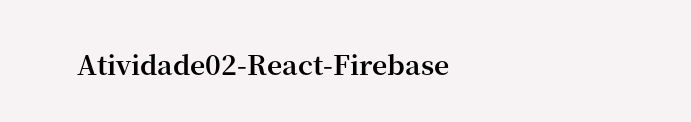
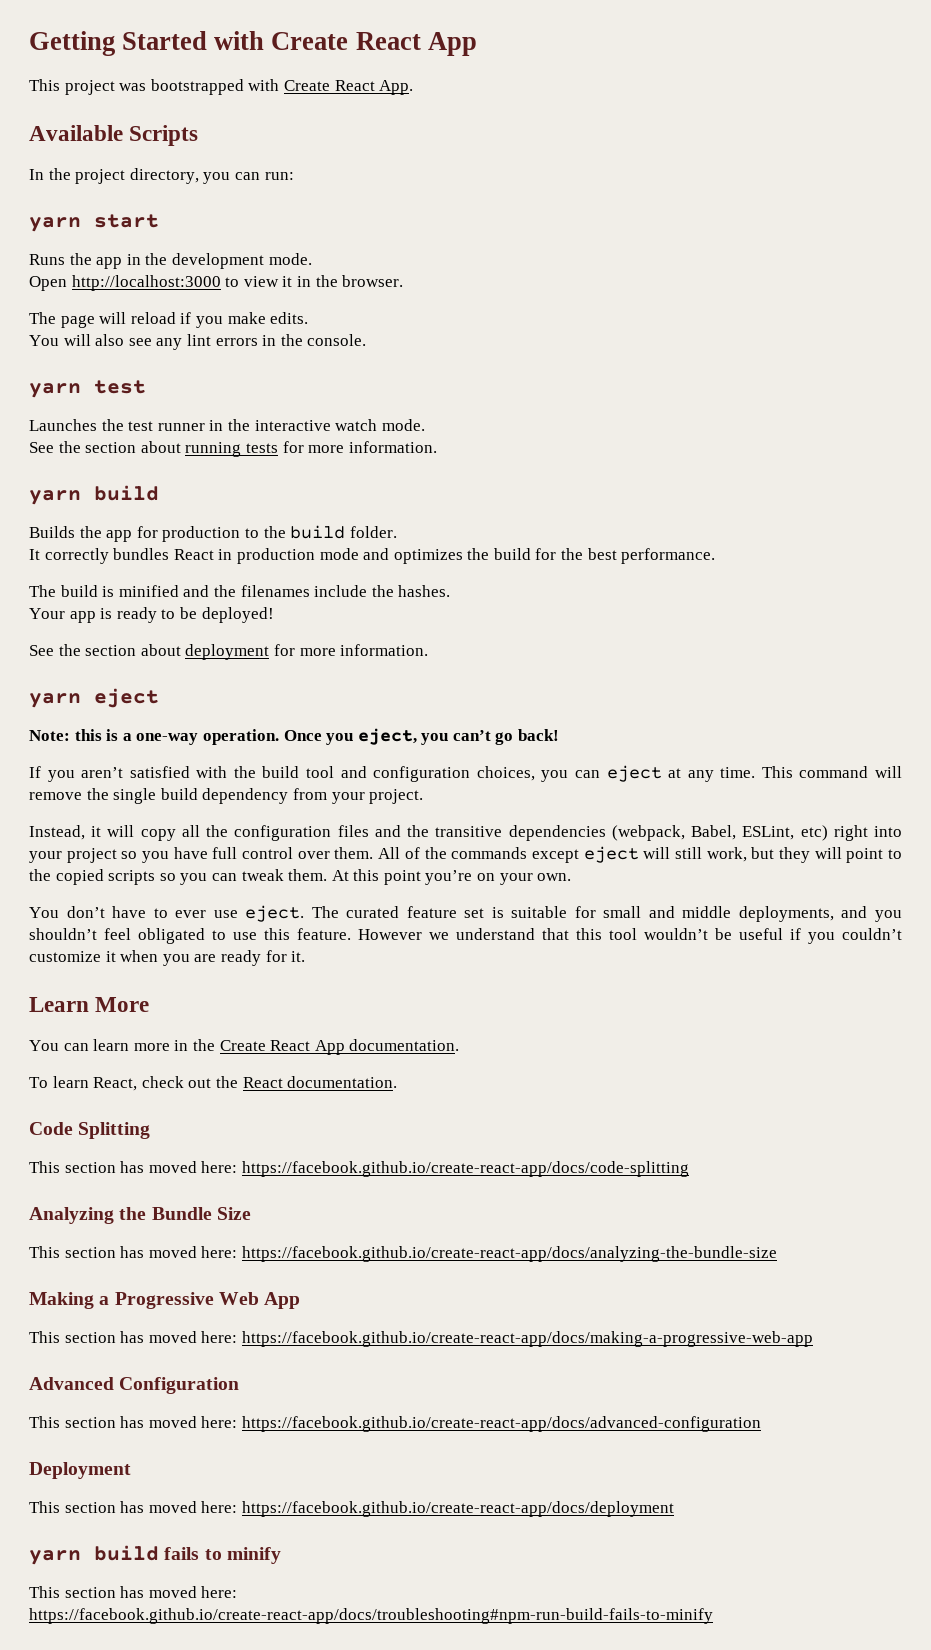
- Atividade02-React-Firebase
+ Getting Started with Create React App
+ This project was bootstrapped with Create React App.
+ Available Scripts
+ In the project directory, you can run:
+ yarn start
+ Runs the app in the development mode.
+ Open http://localhost:3000 to view it in the browser.
+ The page will reload if you make edits.
+ You will also see any lint errors in the console.
+ yarn test
+ Launches the test runner in the interactive watch mode.
+ See the section about running tests for more information.
+ yarn build
+ Builds the app for production to the build folder.
+ It correctly bundles React in production mode and optimizes the build for the best performance.
+ The build is minified and the filenames include the hashes.
+ Your app is ready to be deployed!
+ See the section about deployment for more information.
+ yarn eject
+ Note: this is a one-way operation. Once you eject, you can’t go back!
+ If you aren’t satisfied with the build tool and configuration choices, you can eject at any time. This command will remove the single build dependency from your project.
+ Instead, it will copy all the configuration files and the transitive dependencies (webpack, Babel, ESLint, etc) right into your project so you have full control over them. All of the commands except eject will still work, but they will point to the copied scripts so you can tweak them. At this point you’re on your own.
+ You don’t have to ever use eject. The curated feature set is suitable for small and middle deployments, and you shouldn’t feel obligated to use this feature. However we understand that this tool wouldn’t be useful if you couldn’t customize it when you are ready for it.
+ Learn More
+ You can learn more in the Create React App documentation.
+ To learn React, check out the React documentation.
+ Code Splitting
+ This section has moved here: https://facebook.github.io/create-react-app/docs/code-splitting
+ Analyzing the Bundle Size
+ This section has moved here: https://facebook.github.io/create-react-app/docs/analyzing-the-bundle-size
+ Making a Progressive Web App
+ This section has moved here: https://facebook.github.io/create-react-app/docs/making-a-progressive-web-app
+ Advanced Configuration
+ This section has moved here: https://facebook.github.io/create-react-app/docs/advanced-configuration
+ Deployment
+ This section has moved here: https://facebook.github.io/create-react-app/docs/deployment
+ yarn build fails to minify
+ This section has moved here: https://facebook.github.io/create-react-app/docs/troubleshooting#npm-run-build-fails-to-minify

